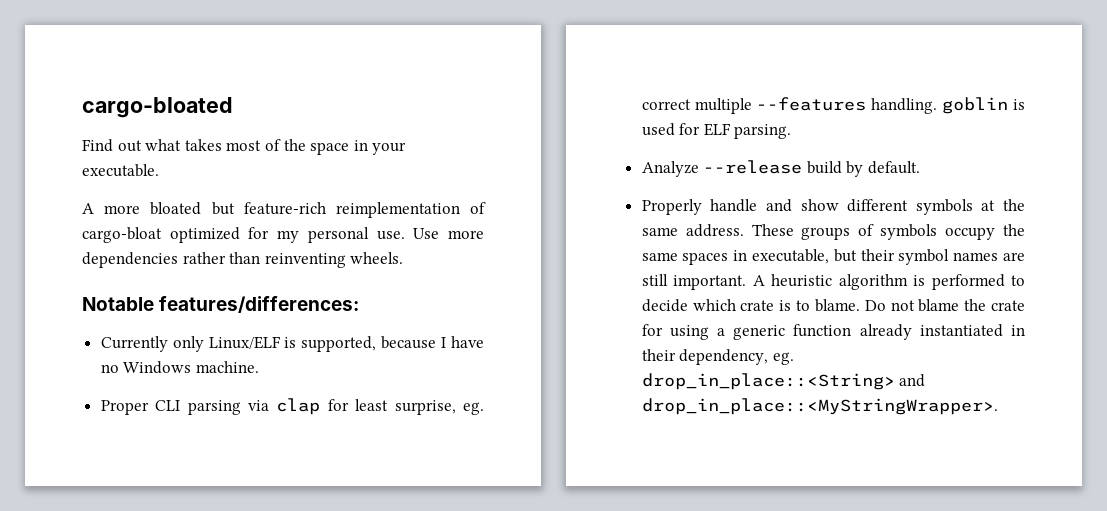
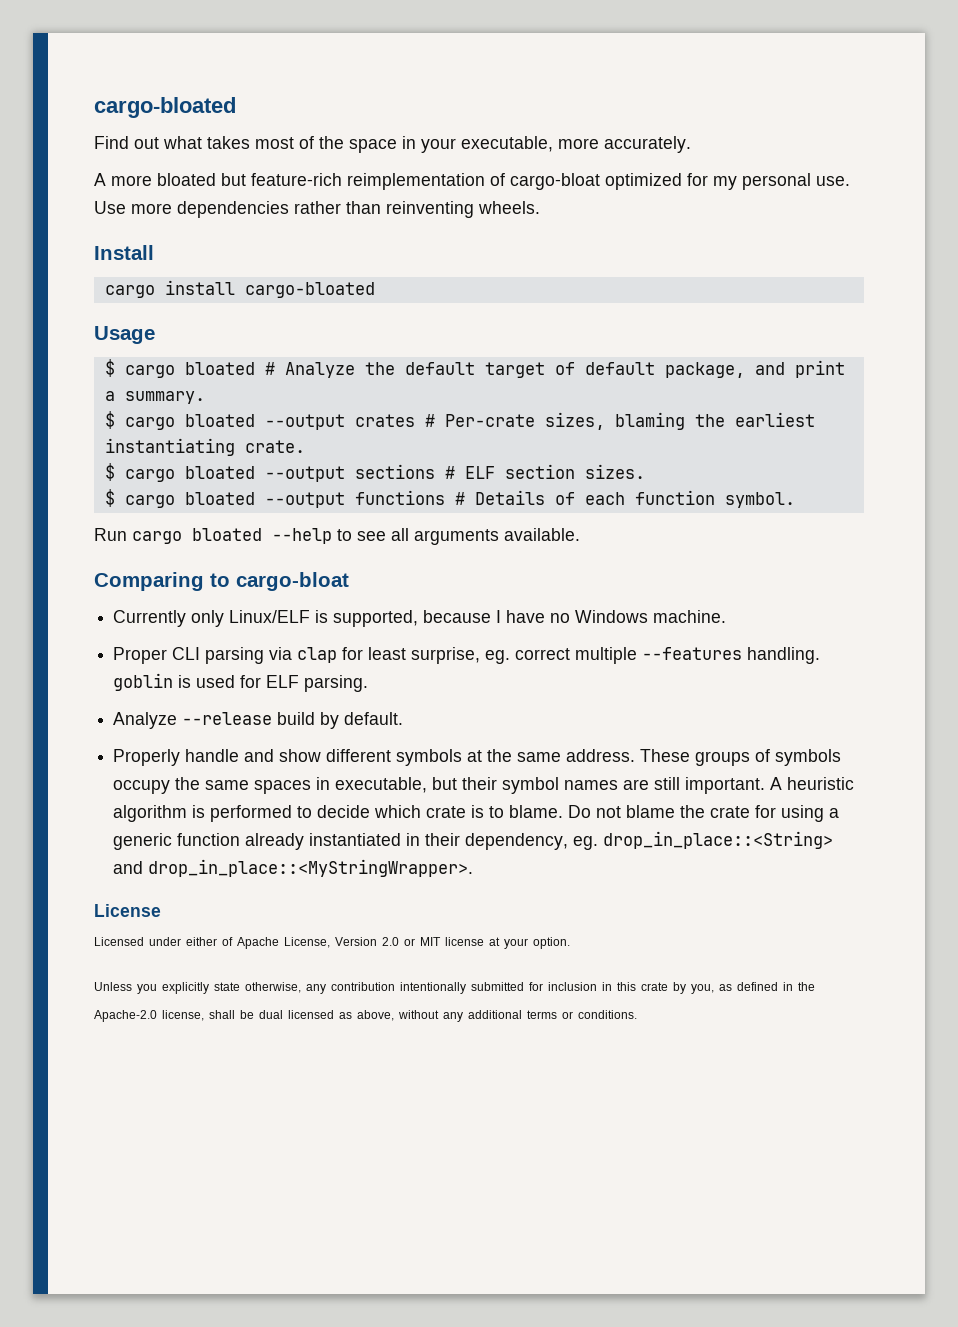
- Find out what takes most of the space in your executable.
+ Find out what takes most of the space in your executable, more accurately.
- Notable features/differences:
+ Install
+ cargo install cargo-bloated
+ Usage
+ $ cargo bloated # Analyze the default target of default package, and print a summary.
+ $ cargo bloated --output crates # Per-crate sizes, blaming the earliest instantiating crate.
+ $ cargo bloated --output sections # ELF section sizes.
+ $ cargo bloated --output functions # Details of each function symbol.
+ Run cargo bloated --help to see all arguments available.
+ Comparing to cargo-bloat
+ License
+ Licensed under either of Apache License, Version 2.0 or MIT license at your option.
+ Unless you explicitly state otherwise, any contribution intentionally submitted for inclusion in this crate by you, as defined in the Apache-2.0 license, shall be dual licensed as above, without any additional terms or conditions.

